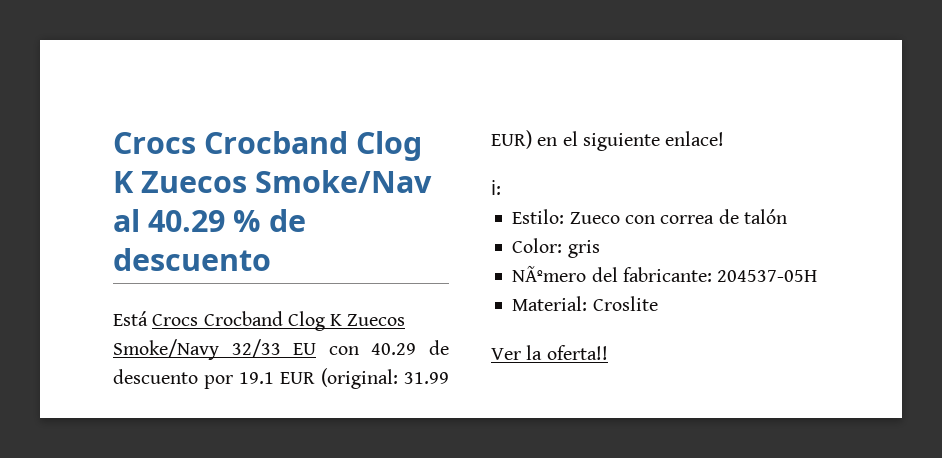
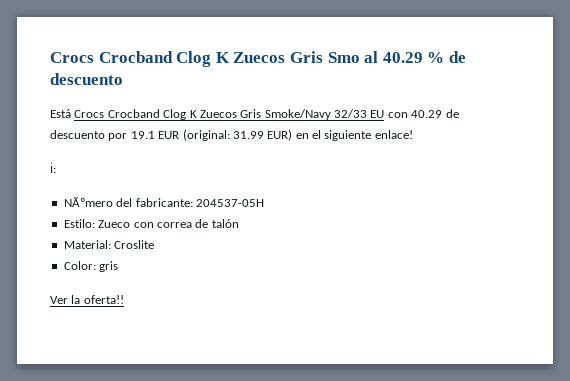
- Crocs Crocband Clog K Zuecos Smoke/Nav al 40.29 % de descuento
+ Crocs Crocband Clog K Zuecos Gris Smo al 40.29 % de descuento
- Está Crocs Crocband Clog K Zuecos Smoke/Navy 32/33 EU con 40.29 de descuento por 19.1 EUR (original: 31.99 EUR) en el siguiente enlace!
+ Está Crocs Crocband Clog K Zuecos Gris Smoke/Navy 32/33 EU con 40.29 de descuento por 19.1 EUR (original: 31.99 EUR) en el siguiente enlace!
+ NÃºmero del fabricante: 204537-05H
+ Material: Croslite
- NÃºmero del fabricante: 204537-05H
- Material: Croslite

